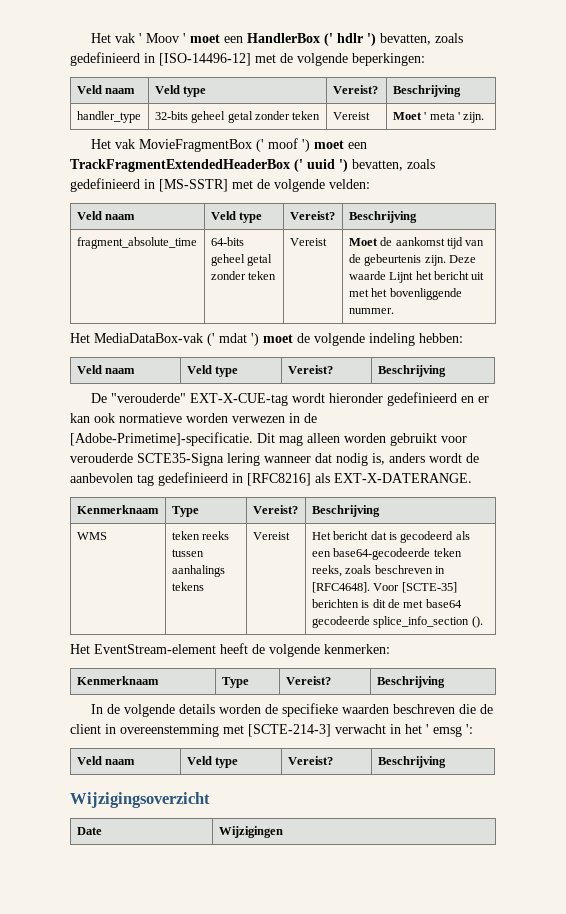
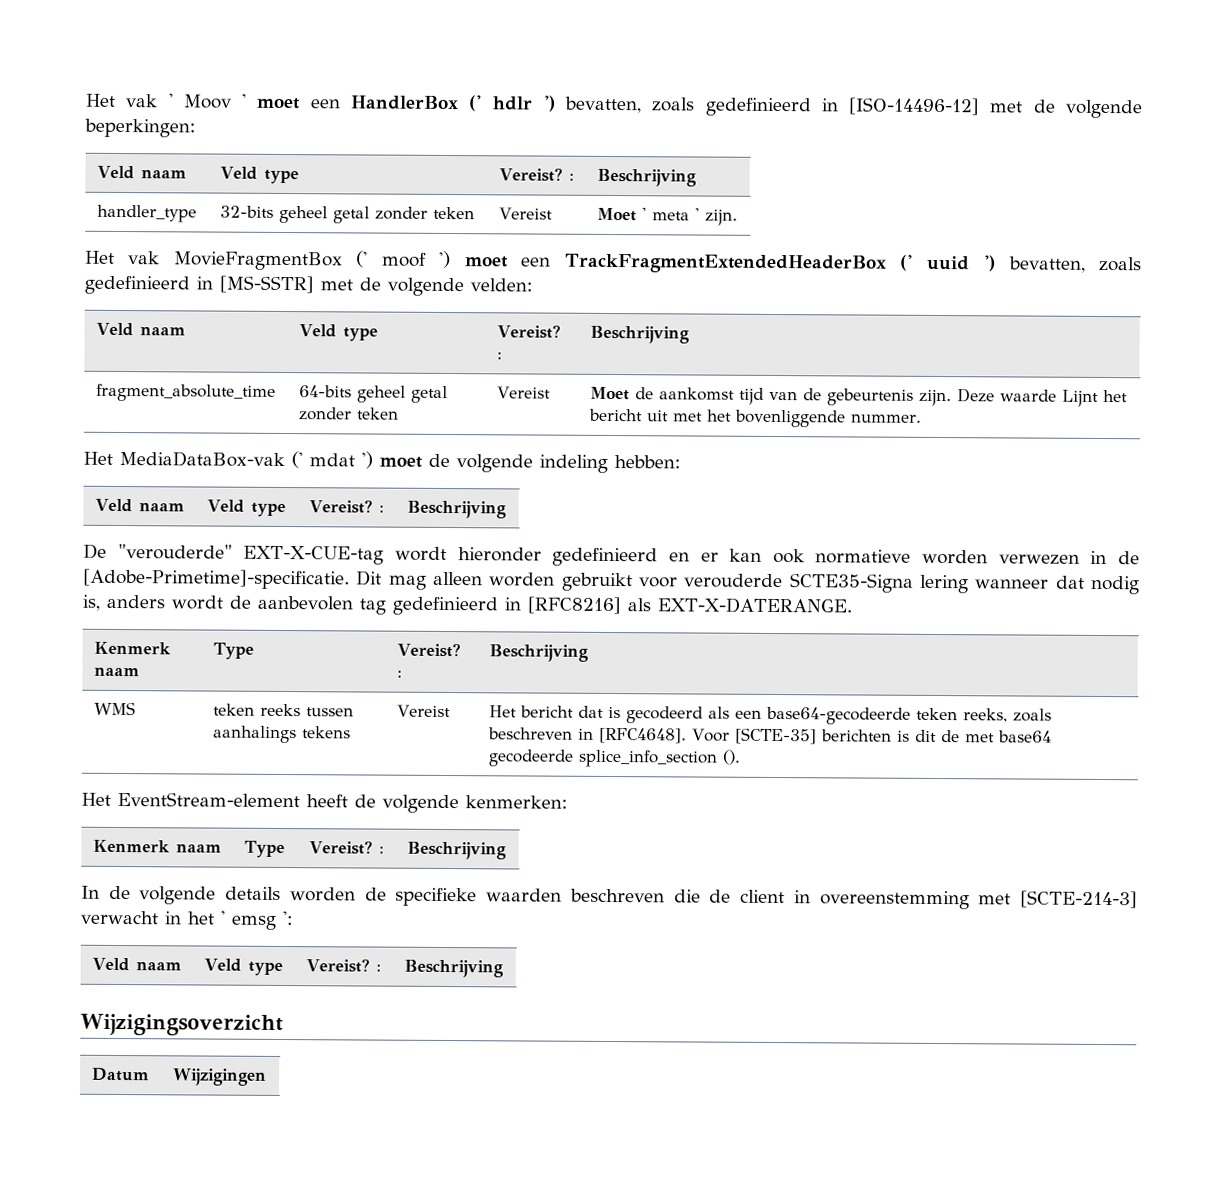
  Het vak ' Moov ' moet een HandlerBox (' hdlr ') bevatten, zoals gedefinieerd in [ISO-14496-12] met de volgende beperkingen:
- Veld naam | Veld type | Vereist? | Beschrijving
+ Veld naam | Veld type | Vereist? : | Beschrijving
  Het vak MovieFragmentBox (' moof ') moet een TrackFragmentExtendedHeaderBox (' uuid ') bevatten, zoals gedefinieerd in [MS-SSTR] met de volgende velden:
- Veld naam | Veld type | Vereist? | Beschrijving
+ Veld naam | Veld type | Vereist? : | Beschrijving
  Het MediaDataBox-vak (' mdat ') moet de volgende indeling hebben:
- Veld naam | Veld type | Vereist? | Beschrijving
+ Veld naam | Veld type | Vereist? : | Beschrijving
  Dit mag alleen worden gebruikt voor verouderde SCTE35-Signa lering wanneer dat nodig is, anders wordt de aanbevolen tag gedefinieerd in [RFC8216] als EXT-X-DATERANGE.
- Kenmerknaam | Type | Vereist? | Beschrijving
+ Kenmerk naam | Type | Vereist? : | Beschrijving
  Het EventStream-element heeft de volgende kenmerken:
- Kenmerknaam | Type | Vereist? | Beschrijving
+ Kenmerk naam | Type | Vereist? : | Beschrijving
  In de volgende details worden de specifieke waarden beschreven die de client in overeenstemming met [SCTE-214-3] verwacht in het ' emsg ':
- Veld naam | Veld type | Vereist? | Beschrijving
+ Veld naam | Veld type | Vereist? : | Beschrijving
- Date | Wijzigingen
+ Datum | Wijzigingen

